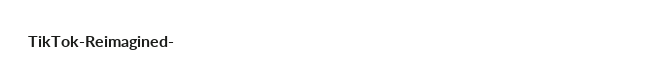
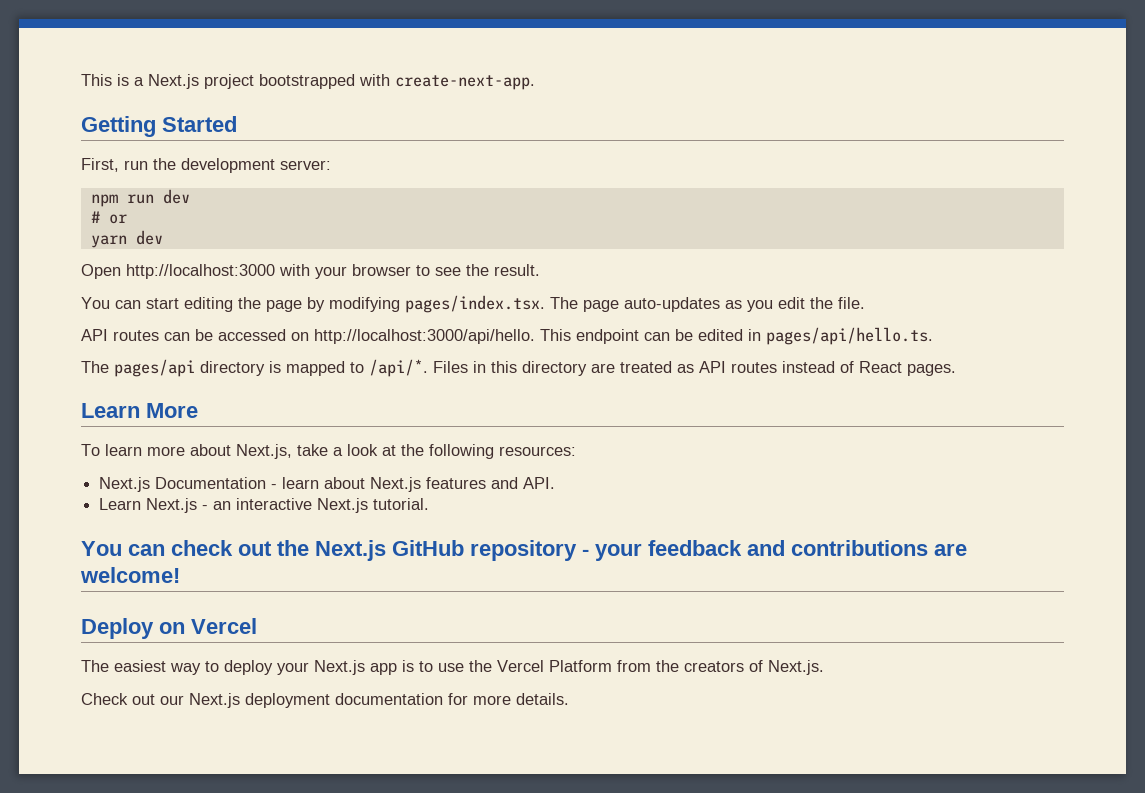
- TikTok-Reimagined-
+ This is a Next.js project bootstrapped with create-next-app.
+ Getting Started
+ First, run the development server:
+ npm run dev
+ # or
+ yarn dev
+ Open http://localhost:3000 with your browser to see the result.
+ You can start editing the page by modifying pages/index.tsx. The page auto-updates as you edit the file.
+ API routes can be accessed on http://localhost:3000/api/hello. This endpoint can be edited in pages/api/hello.ts.
+ The pages/api directory is mapped to /api/*. Files in this directory are treated as API routes instead of React pages.
+ Learn More
+ To learn more about Next.js, take a look at the following resources:
+ Next.js Documentation - learn about Next.js features and API.
+ Learn Next.js - an interactive Next.js tutorial.
+ You can check out the Next.js GitHub repository - your feedback and contributions are welcome!
+ Deploy on Vercel
+ The easiest way to deploy your Next.js app is to use the Vercel Platform from the creators of Next.js.
+ Check out our Next.js deployment documentation for more details.

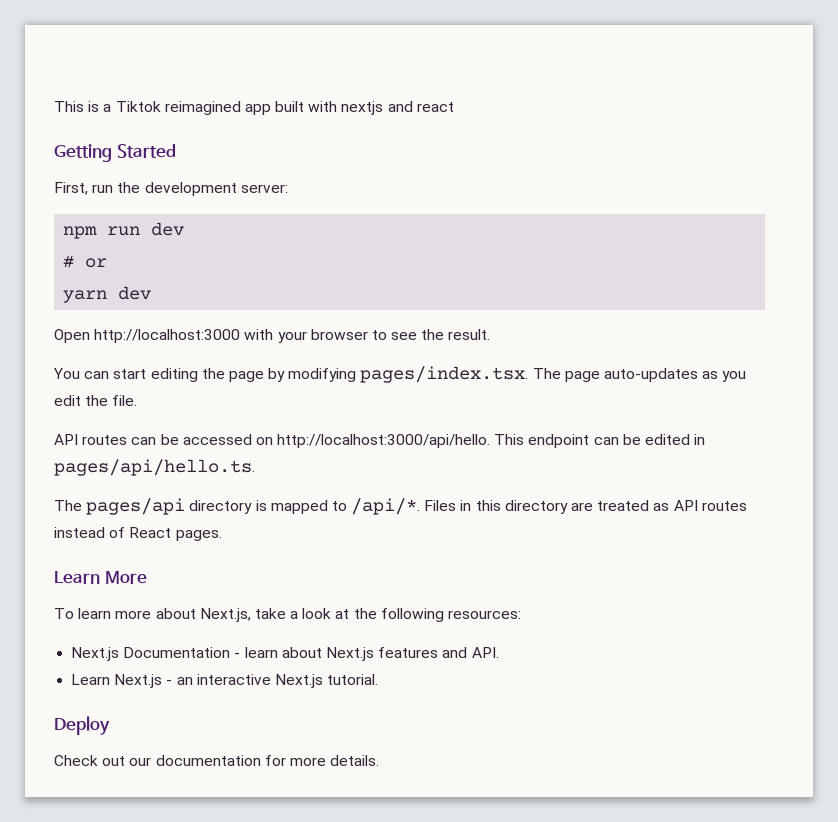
- This is a Next.js project bootstrapped with create-next-app.
+ This is a Tiktok reimagined app built with nextjs and react
- You can check out the Next.js GitHub repository - your feedback and contributions are welcome!
- Deploy on Vercel
- The easiest way to deploy your Next.js app is to use the Vercel Platform from the creators of Next.js.
+ Deploy
- Check out our Next.js deployment documentation for more details.
+ Check out our documentation for more details.

